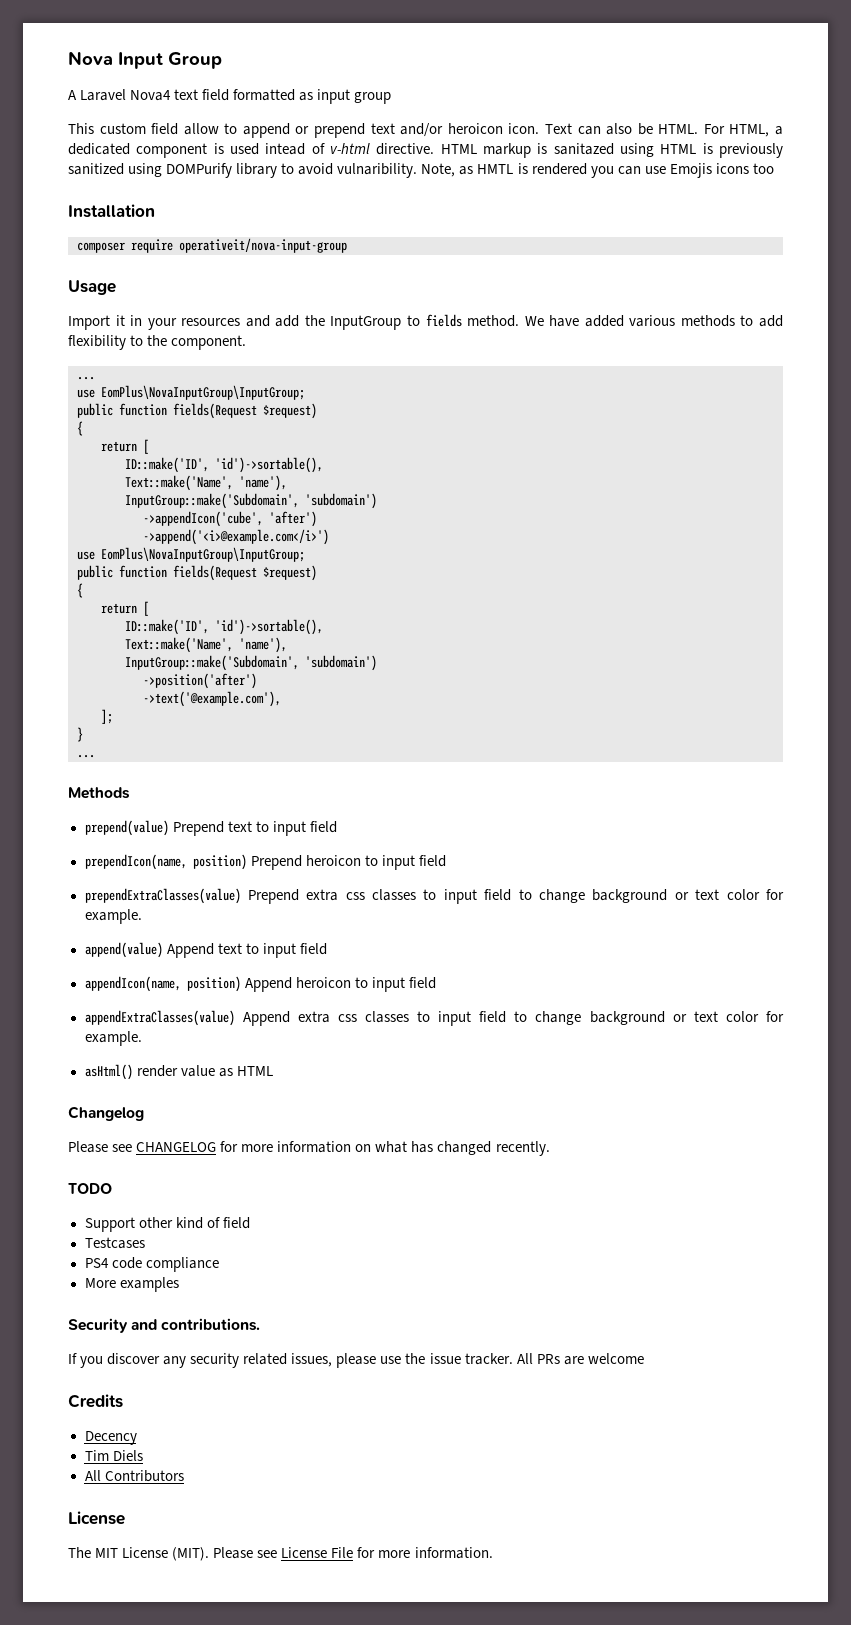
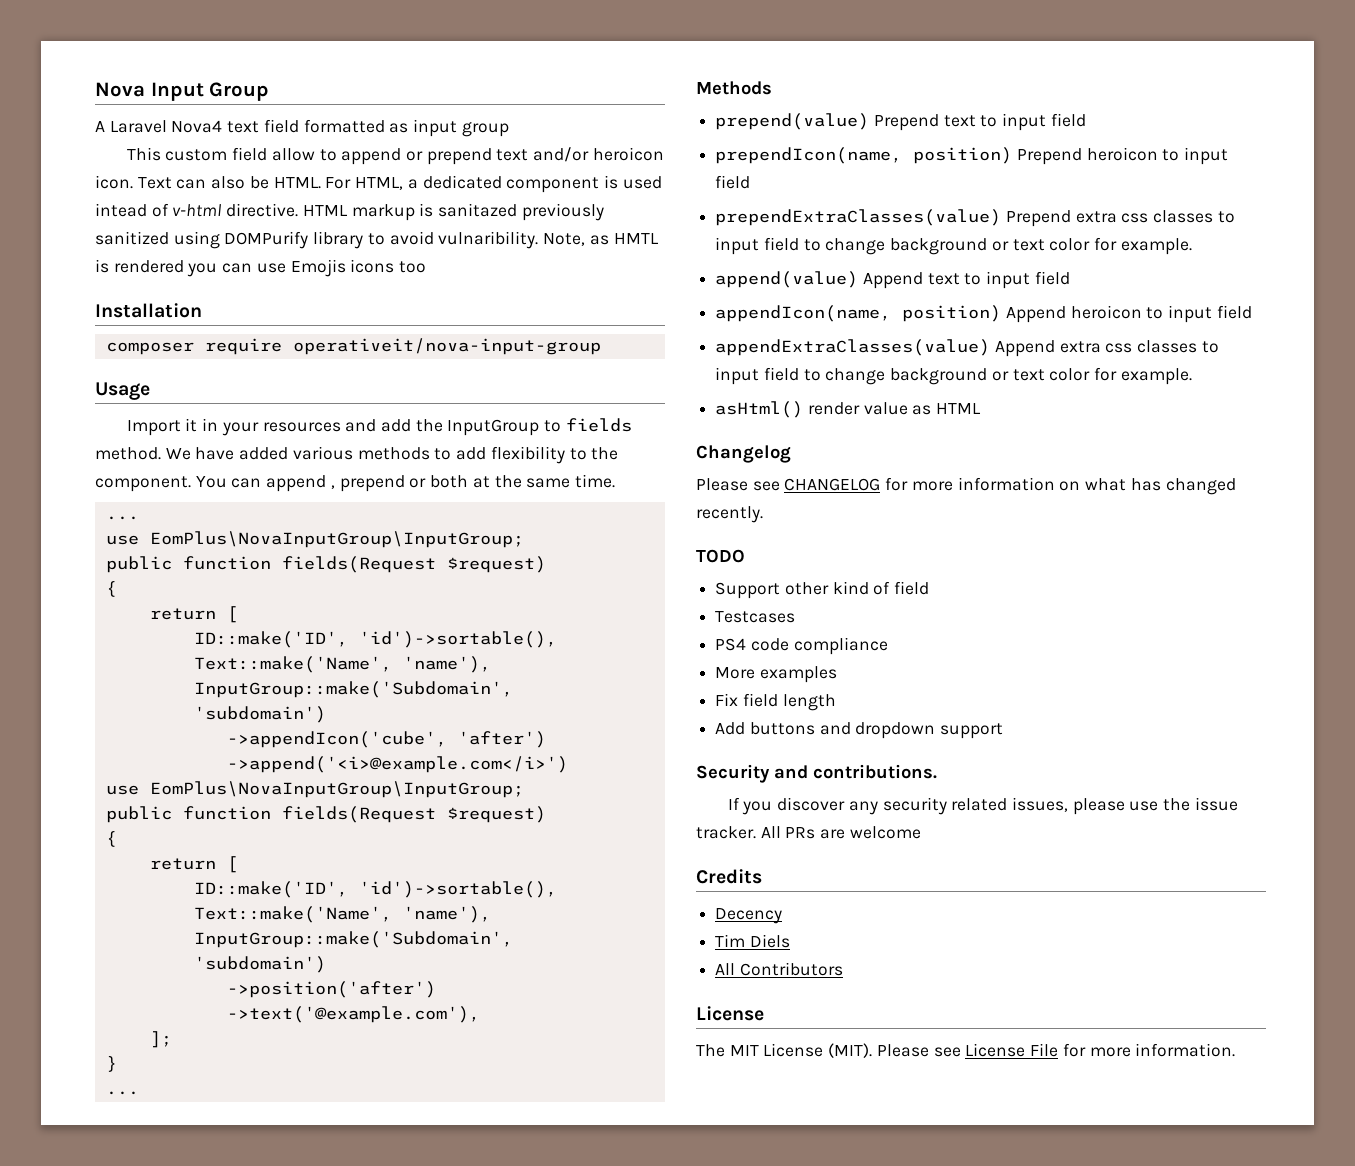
- HTML markup is sanitazed using HTML is previously sanitized using DOMPurify library to avoid vulnaribility.
+ HTML markup is sanitazed previously sanitized using DOMPurify library to avoid vulnaribility.
+ You can append , prepend or both at the same time.
+ Fix field length
+ Add buttons and dropdown support

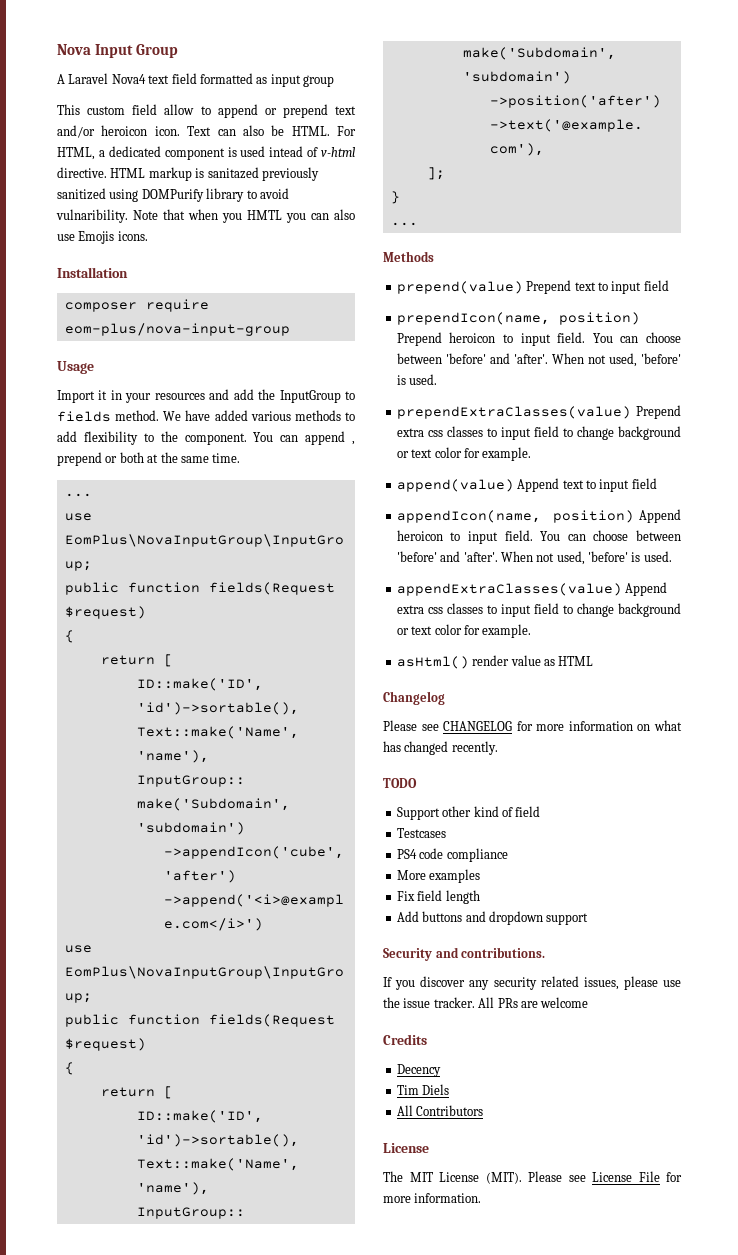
- Note, as HMTL is rendered you can use Emojis icons too
+ Note that when you HMTL you can also use Emojis icons.
- composer require operativeit/nova-input-group
+ composer require eom-plus/nova-input-group
- prependIcon(name, position) Prepend heroicon to input field
+ prependIcon(name, position) Prepend heroicon to input field. You can choose between 'before' and 'after'. When not used, 'before' is used.
- appendIcon(name, position) Append heroicon to input field
+ appendIcon(name, position) Append heroicon to input field. You can choose between 'before' and 'after'. When not used, 'before' is used.

